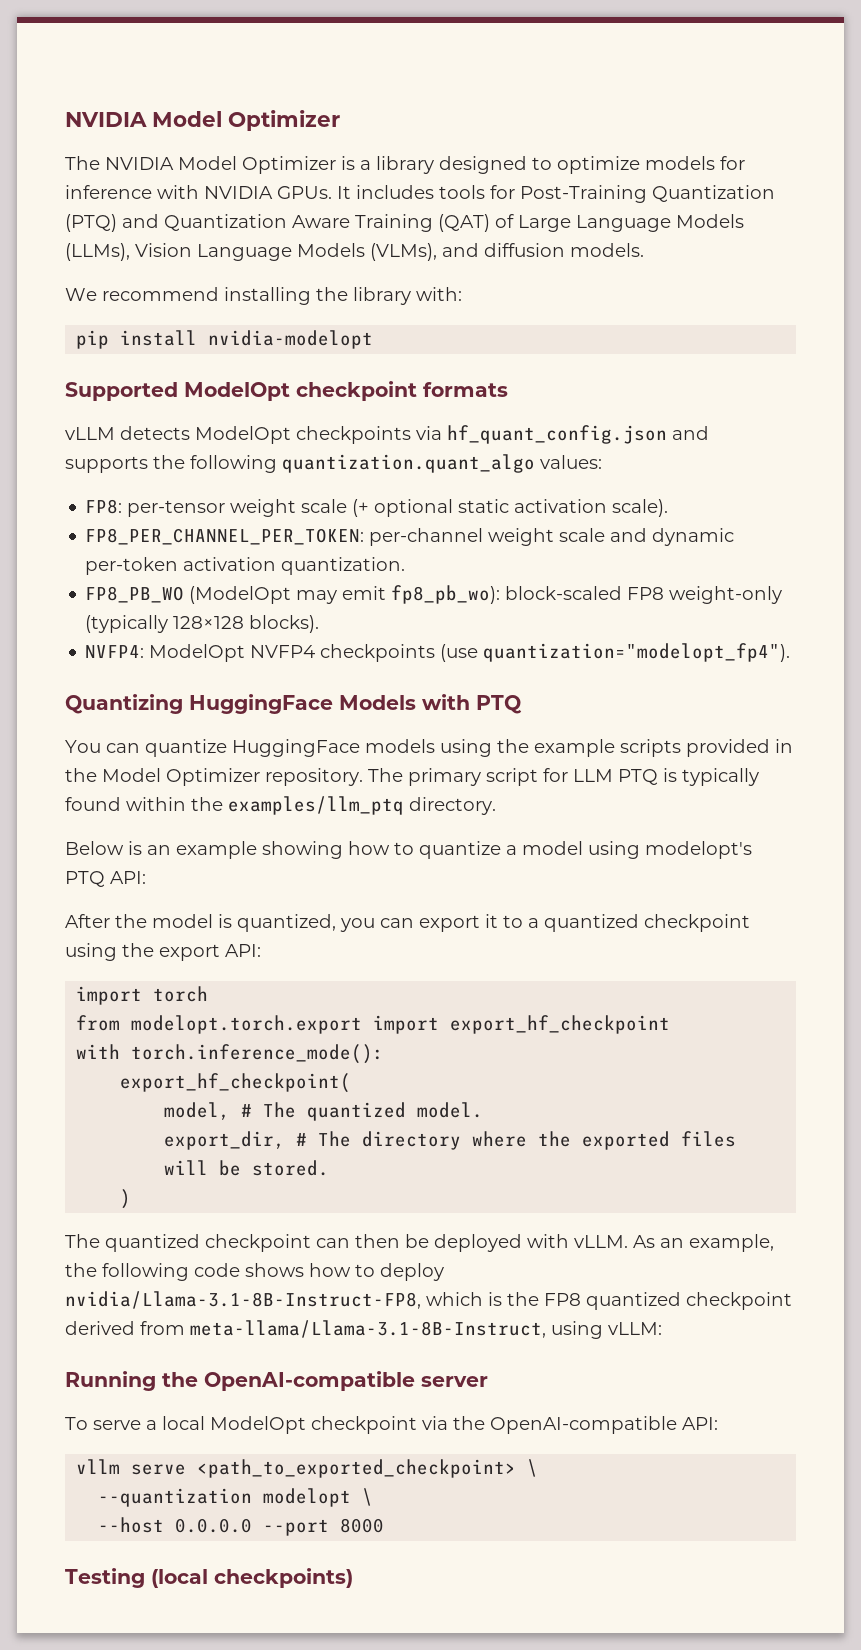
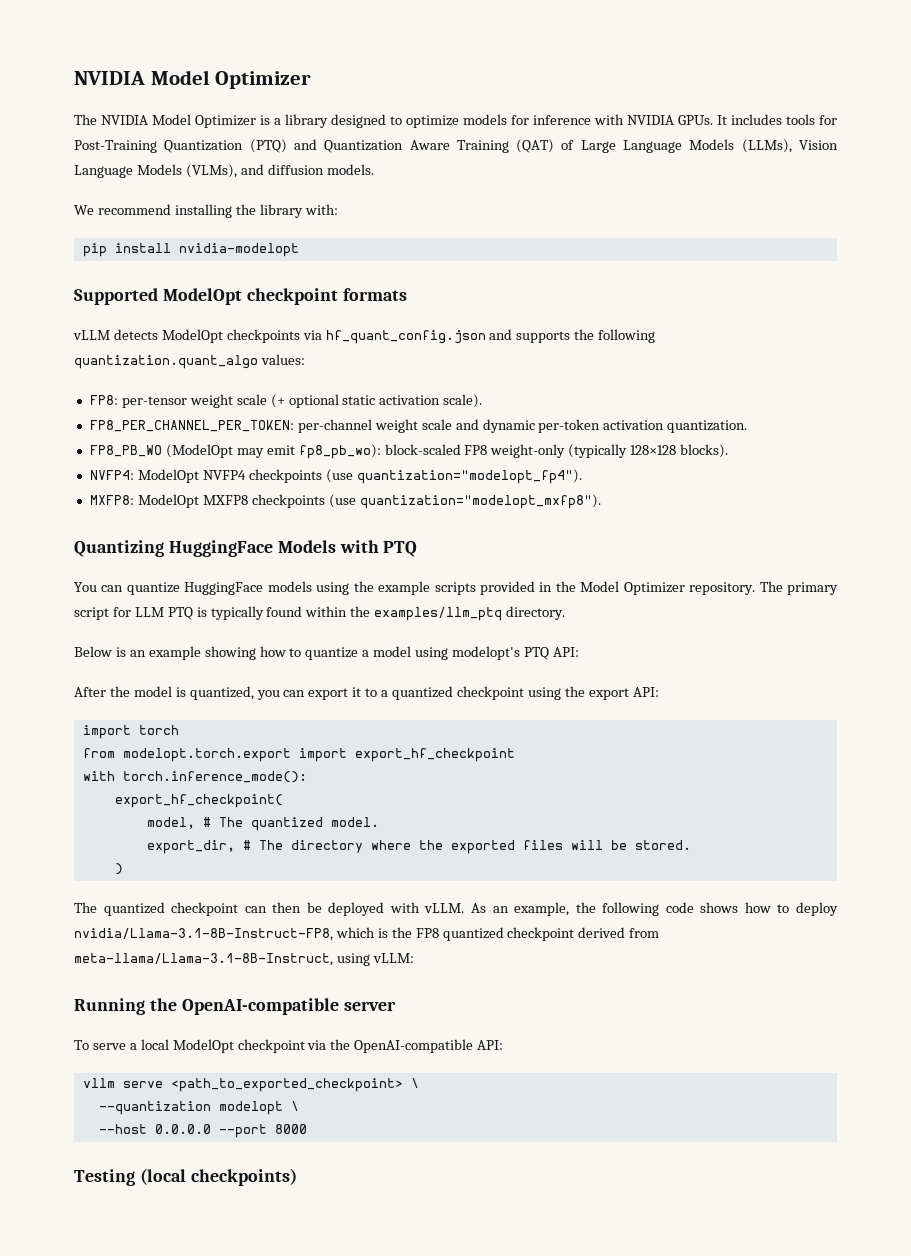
+ MXFP8: ModelOpt MXFP8 checkpoints (use quantization="modelopt_mxfp8").

